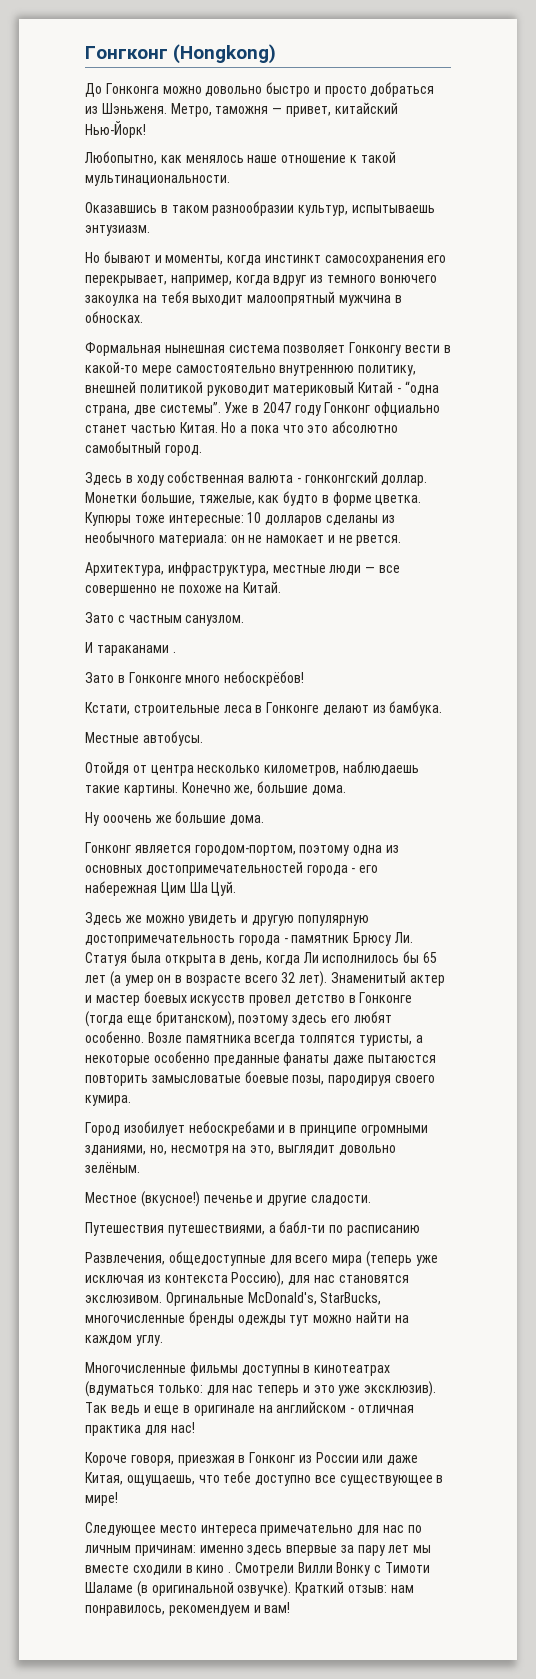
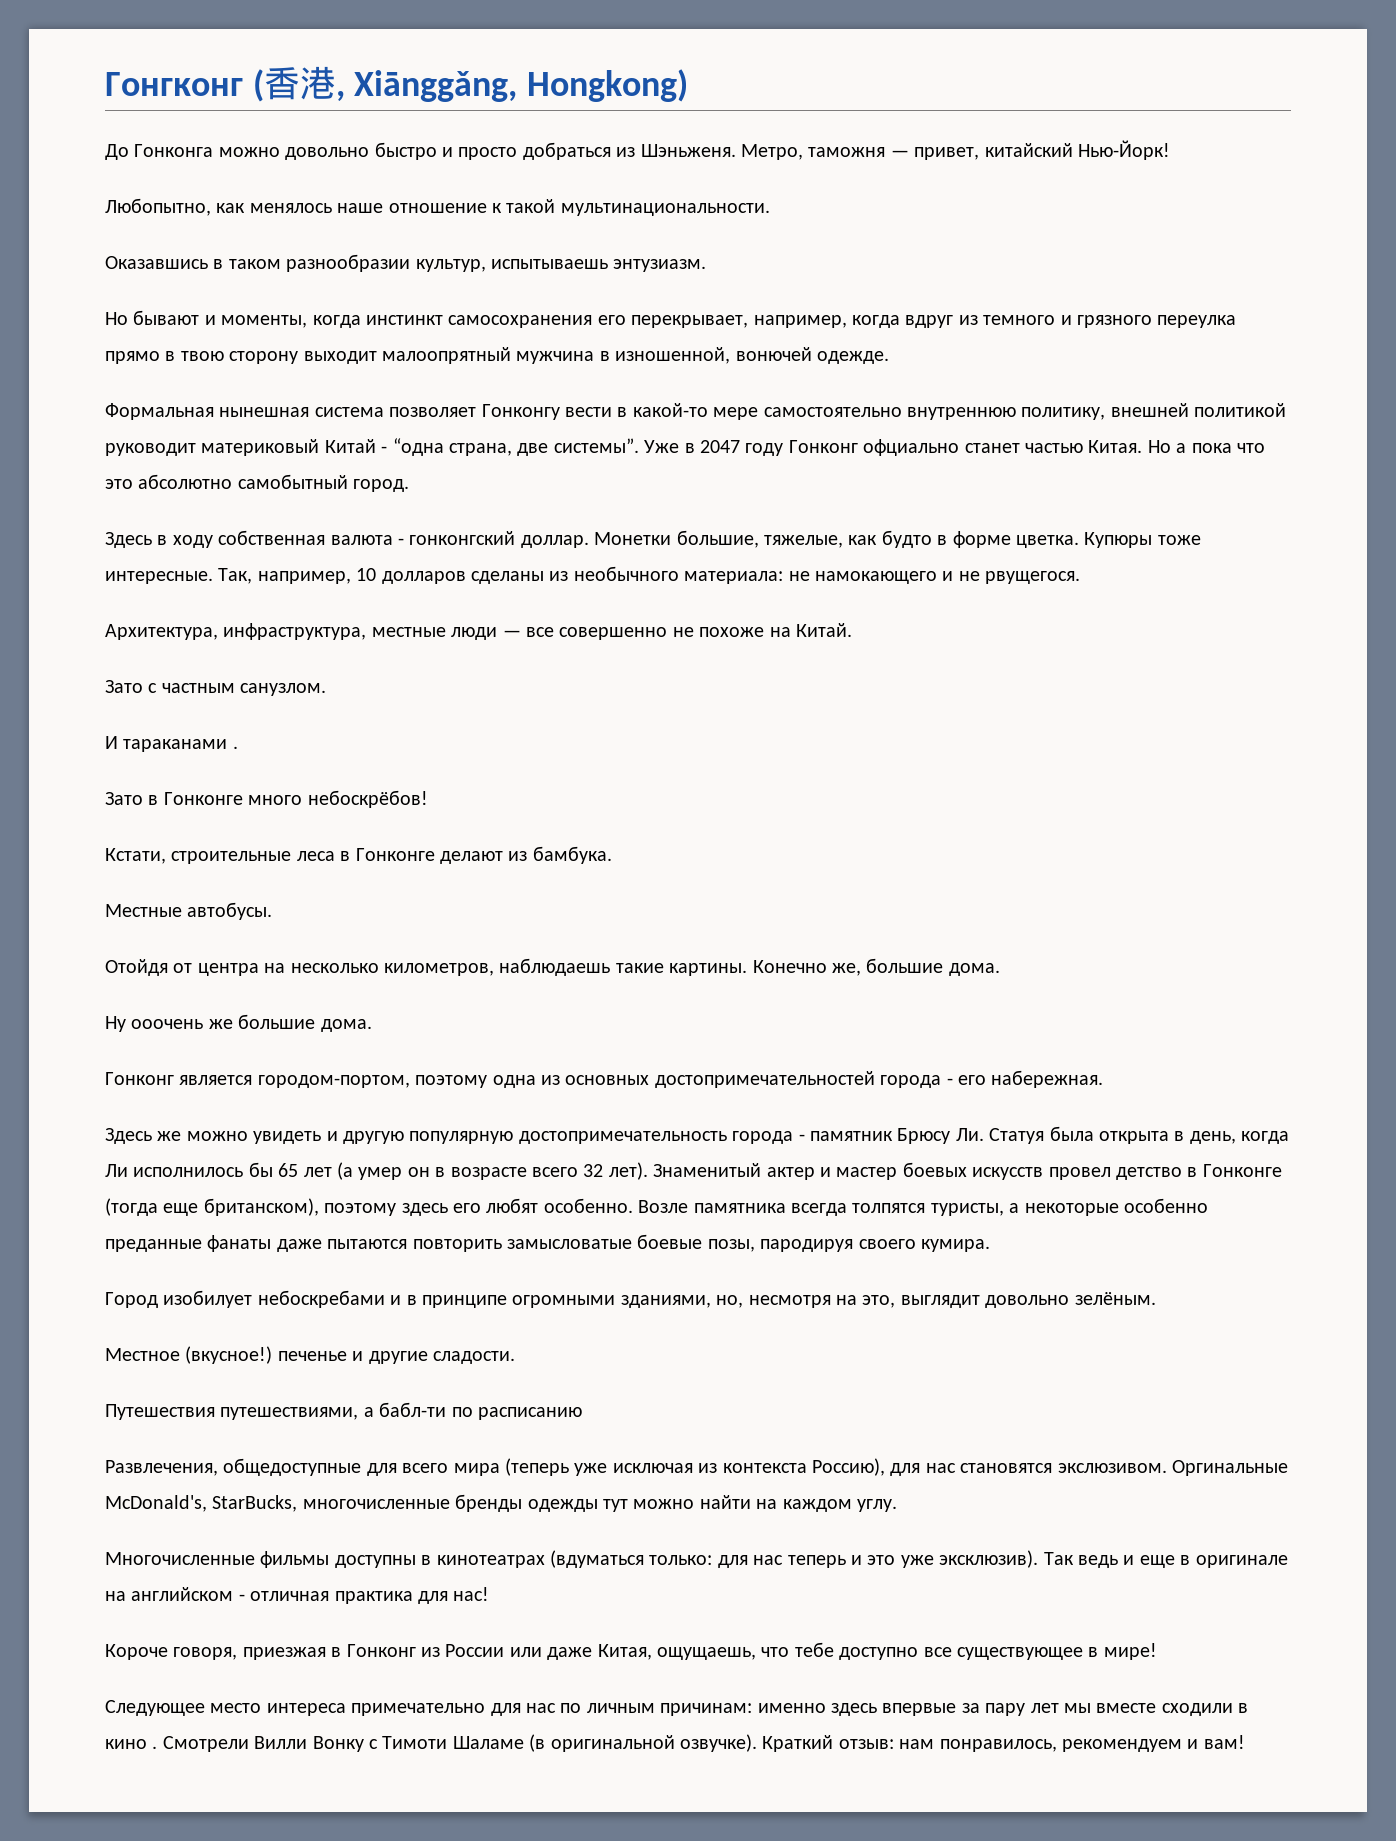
- Гонгконг (Hongkong)
+ Гонгконг (香港, Xiānggǎng, Hongkong)
- Но бывают и моменты, когда инстинкт самосохранения его перекрывает, например, когда вдруг из темного вонючего закоулка на тебя выходит малоопрятный мужчина в обносках.
+ Но бывают и моменты, когда инстинкт самосохранения его перекрывает, например, когда вдруг из темного и грязного переулка прямо в твою сторону выходит малоопрятный мужчина в изношенной, вонючей одежде.
- Купюры тоже интересные: 10 долларов сделаны из необычного материала: он не намокает и не рвется.
+ Купюры тоже интересные. Так, например, 10 долларов сделаны из необычного материала: не намокающего и не рвущегося.
- Отойдя от центра несколько километров, наблюдаешь такие картины.
+ Отойдя от центра на несколько километров, наблюдаешь такие картины.
- Гонконг является городом-портом, поэтому одна из основных достопримечательностей города - его набережная Цим Ша Цуй.
+ Гонконг является городом-портом, поэтому одна из основных достопримечательностей города - его набережная.
- Возле памятника всегда толпятся туристы, а некоторые особенно преданные фанаты даже пытаюстся повторить замысловатые боевые позы, пародируя своего кумира.
+ Возле памятника всегда толпятся туристы, а некоторые особенно преданные фанаты даже пытаются повторить замысловатые боевые позы, пародируя своего кумира.

